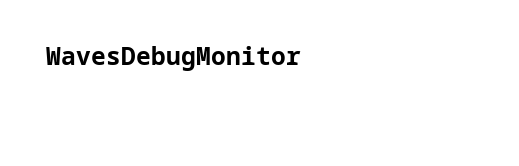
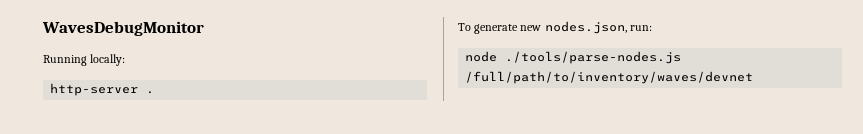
+ Running locally:
+ http-server .
+ To generate new nodes.json, run:
+ node ./tools/parse-nodes.js /full/path/to/inventory/waves/devnet

